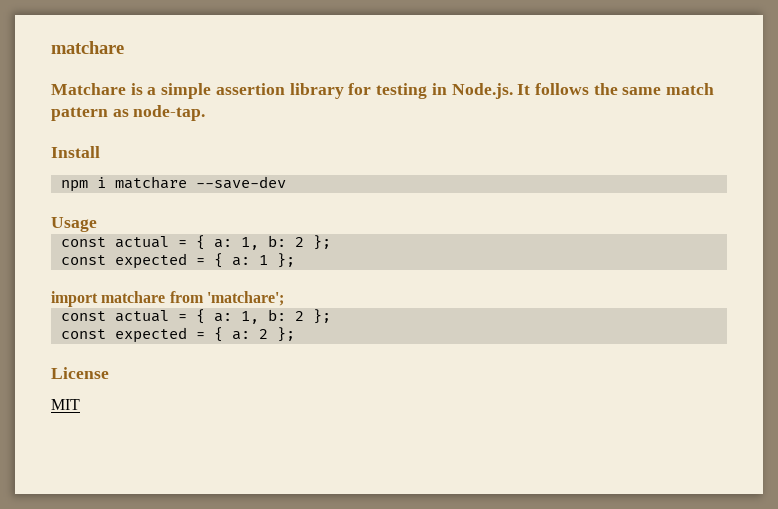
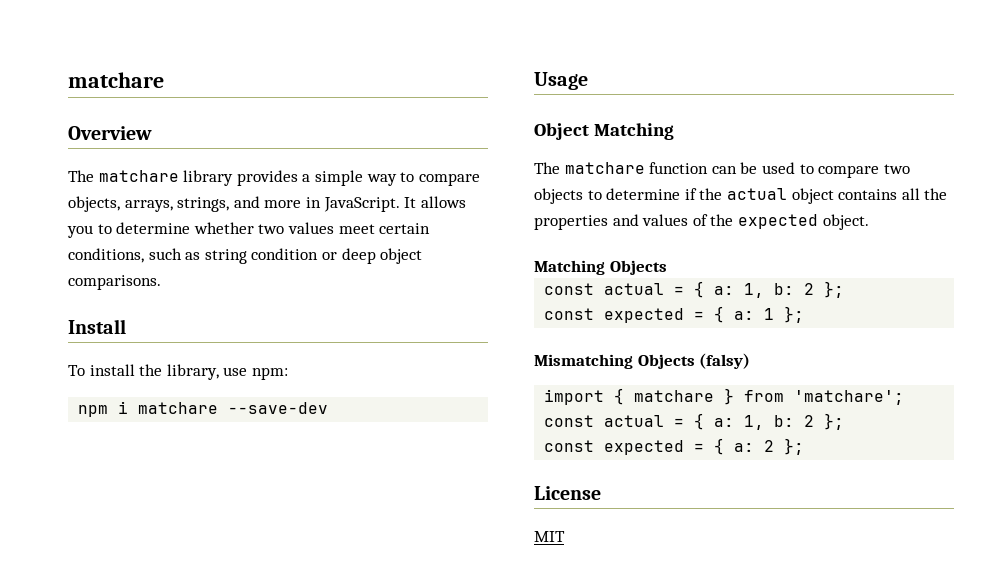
- Matchare is a simple assertion library for testing in Node.js. It follows the same match pattern as node-tap.
+ Overview
+ The matchare library provides a simple way to compare objects, arrays, strings, and more in JavaScript. It allows you to determine whether two values meet certain conditions, such as string condition or deep object comparisons.
  Install
+ To install the library, use npm:
+ Object Matching
+ The matchare function can be used to compare two objects to determine if the actual object contains all the properties and values of the expected object.
+ Matching Objects
- import matchare from 'matchare';
+ Mismatching Objects (falsy)
+ import { matchare } from 'matchare';

